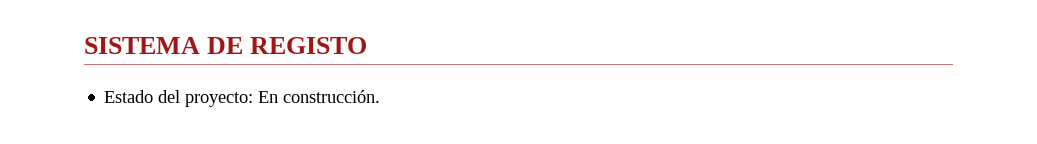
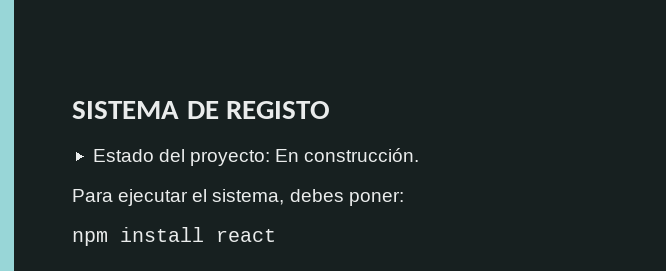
+ Para ejecutar el sistema, debes poner:
+ npm install react

